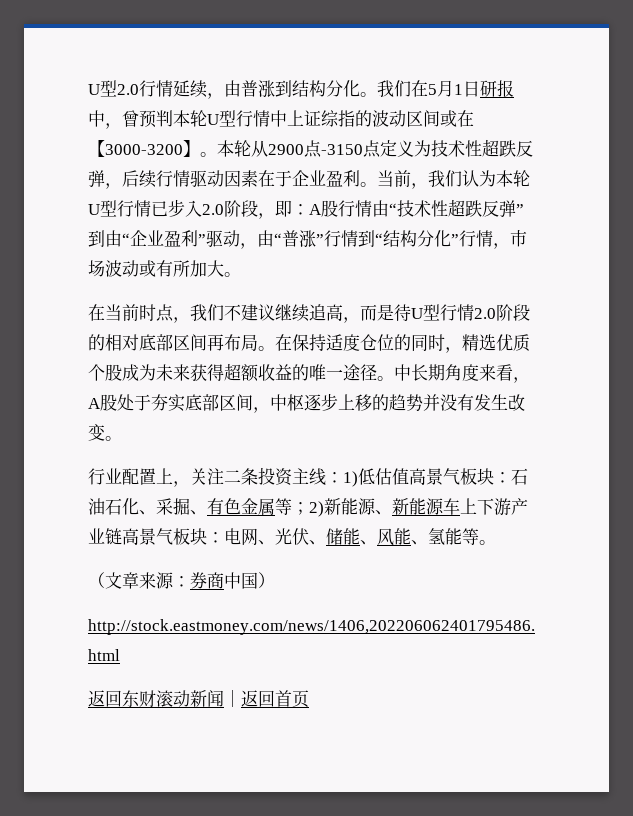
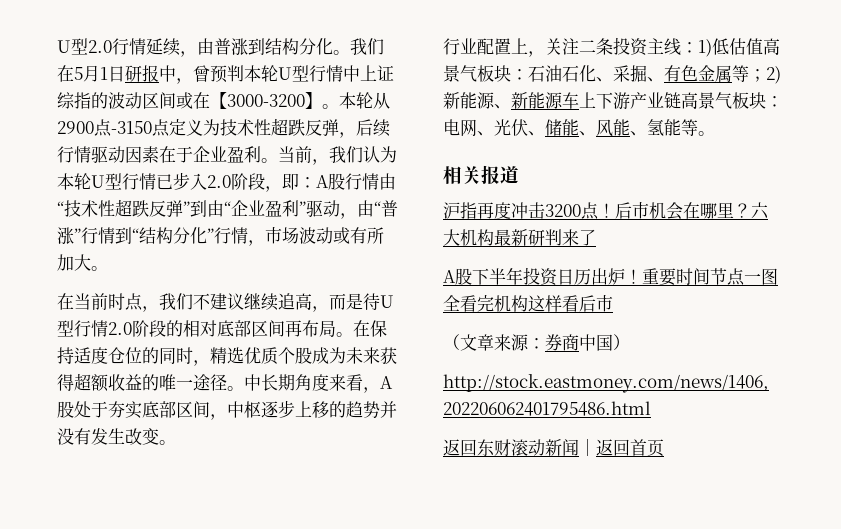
+ 相关报道
+ 沪指再度冲击3200点！后市机会在哪里？六大机构最新研判来了
+ A股下半年投资日历出炉！重要时间节点一图全看完机构这样看后市

